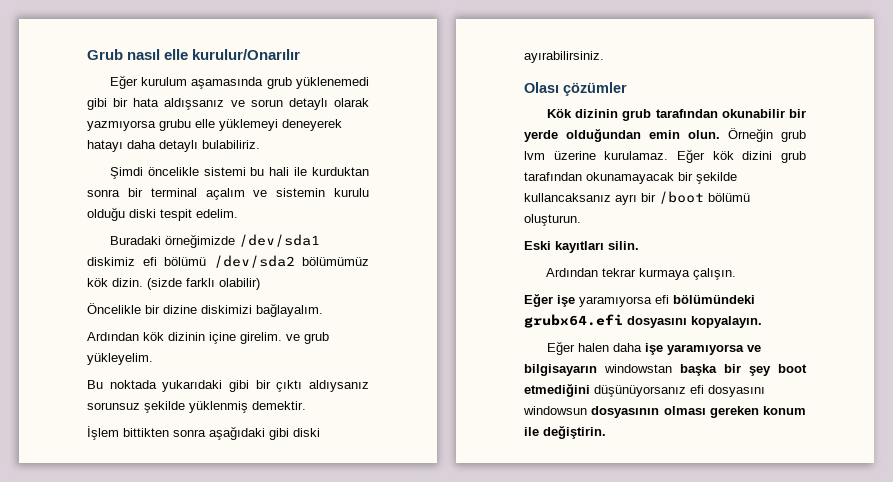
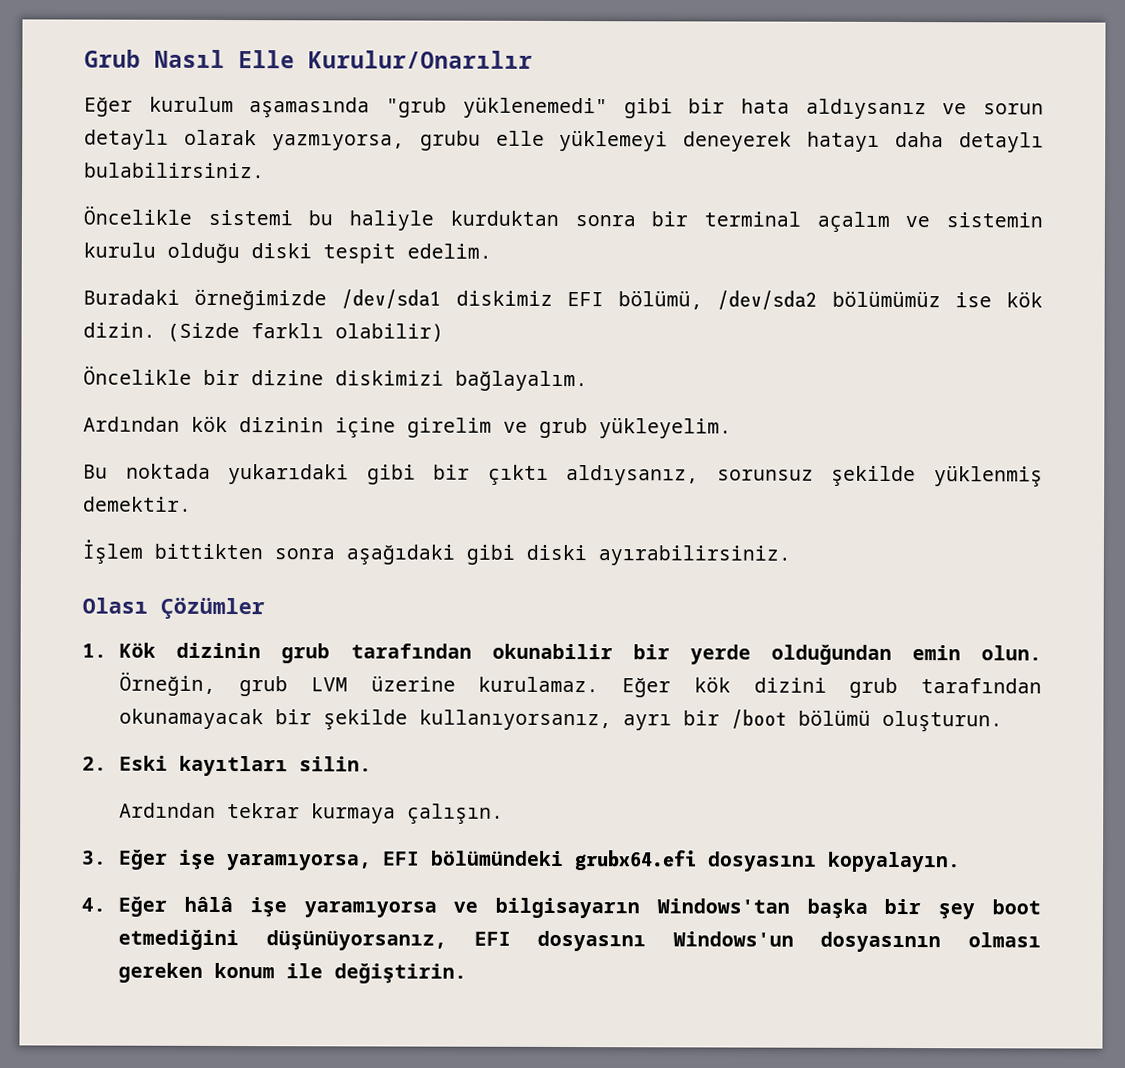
- Grub nasıl elle kurulur/Onarılır
+ Grub Nasıl Elle Kurulur/Onarılır
- Eğer kurulum aşamasında grub yüklenemedi gibi bir hata aldışsanız ve sorun detaylı olarak yazmıyorsa grubu elle yüklemeyi deneyerek hatayı daha detaylı bulabiliriz.
- Şimdi öncelikle sistemi bu hali ile kurduktan sonra bir terminal açalım ve sistemin kurulu olduğu diski tespit edelim.
+ Eğer kurulum aşamasında "grub yüklenemedi" gibi bir hata aldıysanız ve sorun detaylı olarak yazmıyorsa, grubu elle yüklemeyi deneyerek hatayı daha detaylı bulabilirsiniz.
+ Öncelikle sistemi bu haliyle kurduktan sonra bir terminal açalım ve sistemin kurulu olduğu diski tespit edelim.
- Buradaki örneğimizde /dev/sda1 diskimiz efi bölümü /dev/sda2 bölümümüz kök dizin.
+ Buradaki örneğimizde /dev/sda1 diskimiz EFI bölümü, /dev/sda2 bölümümüz ise kök dizin.
- (sizde farklı olabilir)
+ (Sizde farklı olabilir)
- Ardından kök dizinin içine girelim. ve grub yükleyelim.
+ Ardından kök dizinin içine girelim ve grub yükleyelim.
- Bu noktada yukarıdaki gibi bir çıktı aldıysanız sorunsuz şekilde yüklenmiş demektir.
+ Bu noktada yukarıdaki gibi bir çıktı aldıysanız, sorunsuz şekilde yüklenmiş demektir.
- Olası çözümler
- Kök dizinin grub tarafından okunabilir bir yerde olduğundan emin olun.
+ Olası Çözümler
+ 1. Kök dizinin grub tarafından okunabilir bir yerde olduğundan emin olun.
- Örneğin grub lvm üzerine kurulamaz.
+ Örneğin, grub LVM üzerine kurulamaz.
- Eğer kök dizini grub tarafından okunamayacak bir şekilde kullancaksanız ayrı bir /boot bölümü oluşturun.
+ Eğer kök dizini grub tarafından okunamayacak bir şekilde kullanıyorsanız, ayrı bir /boot bölümü oluşturun.
- Eski kayıtları silin.
+ 2. Eski kayıtları silin.
- Eğer işe yaramıyorsa efi bölümündeki grubx64.efi dosyasını kopyalayın.
+ 3. Eğer işe yaramıyorsa, EFI bölümündeki grubx64.efi dosyasını kopyalayın.
- Eğer halen daha işe yaramıyorsa ve bilgisayarın windowstan başka bir şey boot etmediğini düşünüyorsanız efi dosyasını windowsun dosyasının olması gereken konum ile değiştirin.
+ 4. Eğer hâlâ işe yaramıyorsa ve bilgisayarın Windows'tan başka bir şey boot etmediğini düşünüyorsanız, EFI dosyasını Windows'un dosyasının olması gereken konum ile değiştirin.

